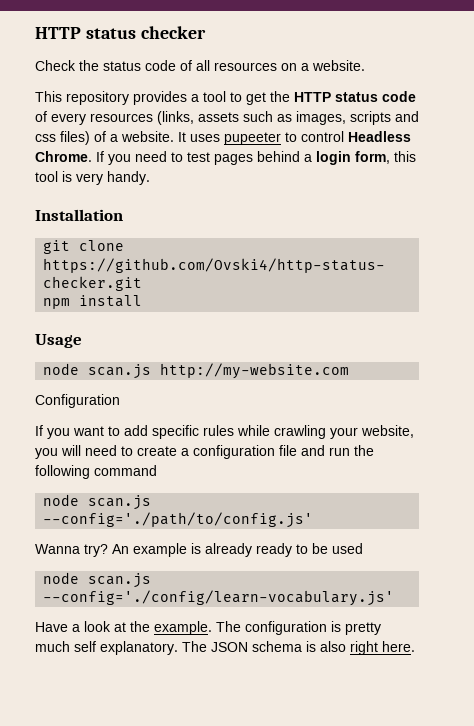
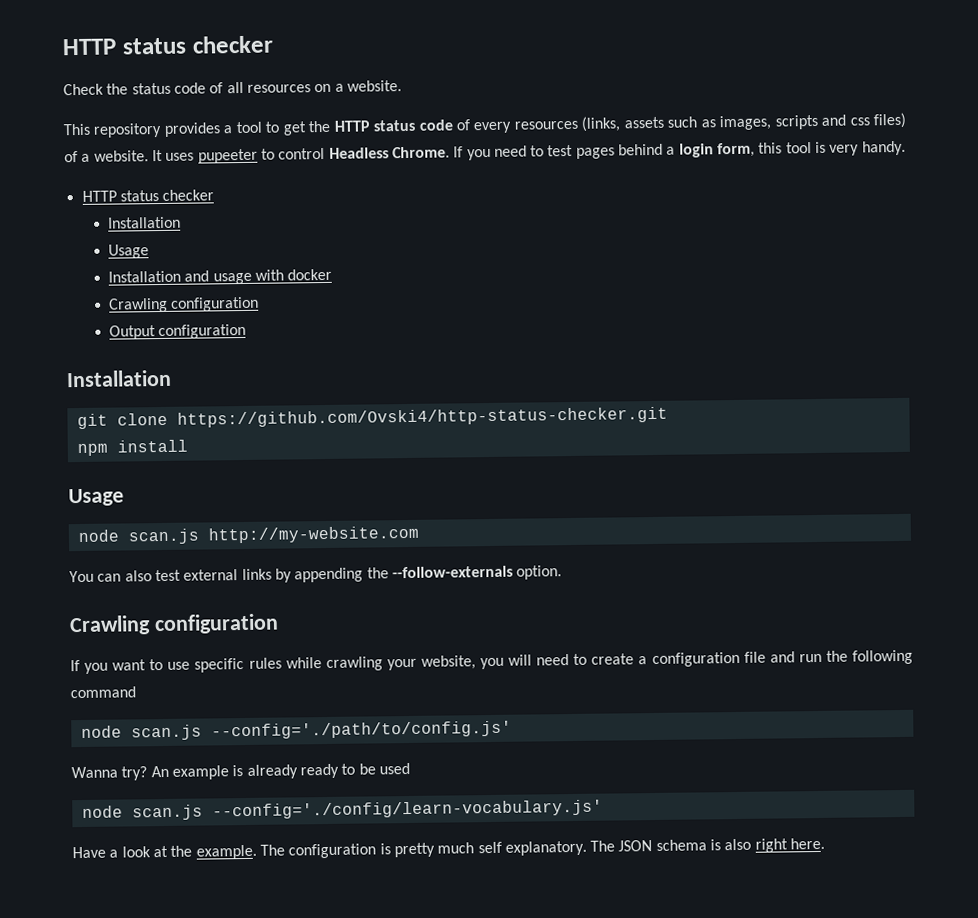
  If you need to test pages behind a login form, this tool is very handy.
+ HTTP status checker
+ Installation
+ Usage
+ Installation and usage with docker
+ Crawling configuration
+ Output configuration
- Configuration
+ You can also test external links by appending the --follow-externals option.
+ Crawling configuration
- If you want to add specific rules while crawling your website, you will need to create a configuration file and run the following command
+ If you want to use specific rules while crawling your website, you will need to create a configuration file and run the following command

